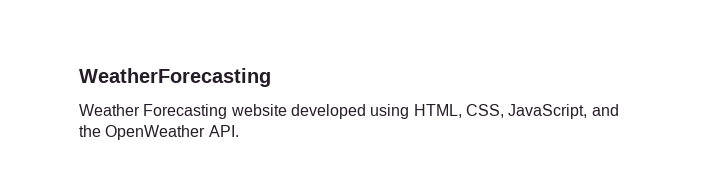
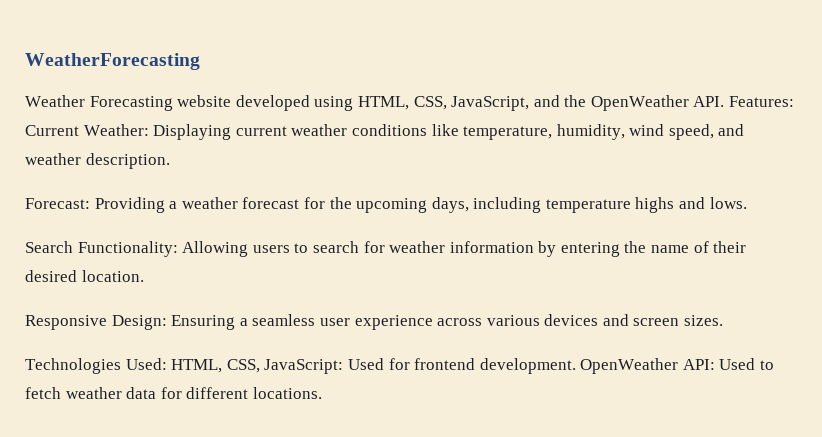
- Weather Forecasting website developed using HTML, CSS, JavaScript, and the OpenWeather API.
+ Weather Forecasting website developed using HTML, CSS, JavaScript, and the OpenWeather API. Features: Current Weather: Displaying current weather conditions like temperature, humidity, wind speed, and weather description.
+ Forecast: Providing a weather forecast for the upcoming days, including temperature highs and lows.
+ Search Functionality: Allowing users to search for weather information by entering the name of their desired location.
+ Responsive Design: Ensuring a seamless user experience across various devices and screen sizes.
+ Technologies Used: HTML, CSS, JavaScript: Used for frontend development. OpenWeather API: Used to fetch weather data for different locations.

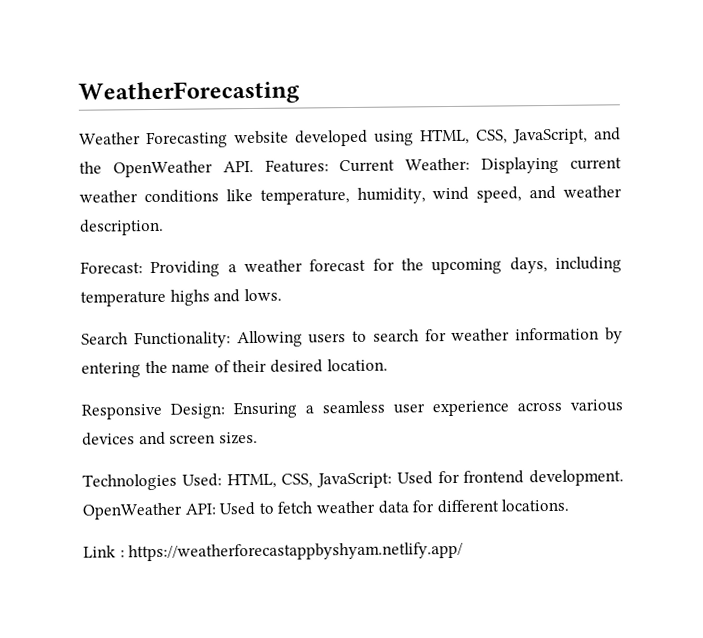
+ Link : https://weatherforecastappbyshyam.netlify.app/

